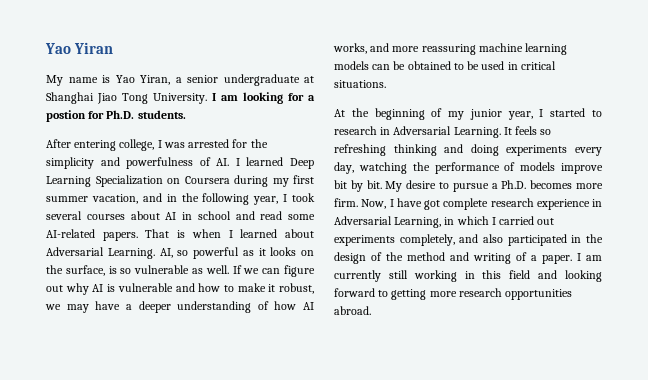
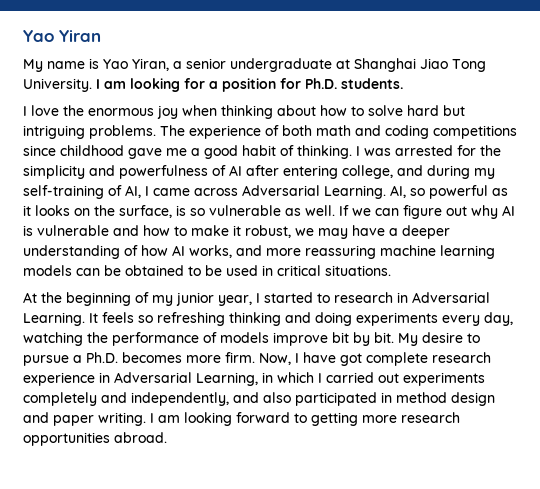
- I am looking for a postion for Ph.D. students.
+ I am looking for a position for Ph.D. students.
- After entering college, I was arrested for the simplicity and powerfulness of AI. I learned Deep Learning Specialization on Coursera during my first summer vacation, and in the following year, I took several courses about AI in school and read some AI-related papers. That is when I learned about Adversarial Learning.
+ I love the enormous joy when thinking about how to solve hard but intriguing problems. The experience of both math and coding competitions since childhood gave me a good habit of thinking. I was arrested for the simplicity and powerfulness of AI after entering college, and during my self-training of AI, I came across Adversarial Learning.
- Now, I have got complete research experience in Adversarial Learning, in which I carried out experiments completely, and also participated in the design of the method and writing of a paper. I am currently still working in this field and looking forward to getting more research opportunities abroad.
+ Now, I have got complete research experience in Adversarial Learning, in which I carried out experiments completely and independently, and also participated in method design and paper writing. I am looking forward to getting more research opportunities abroad.

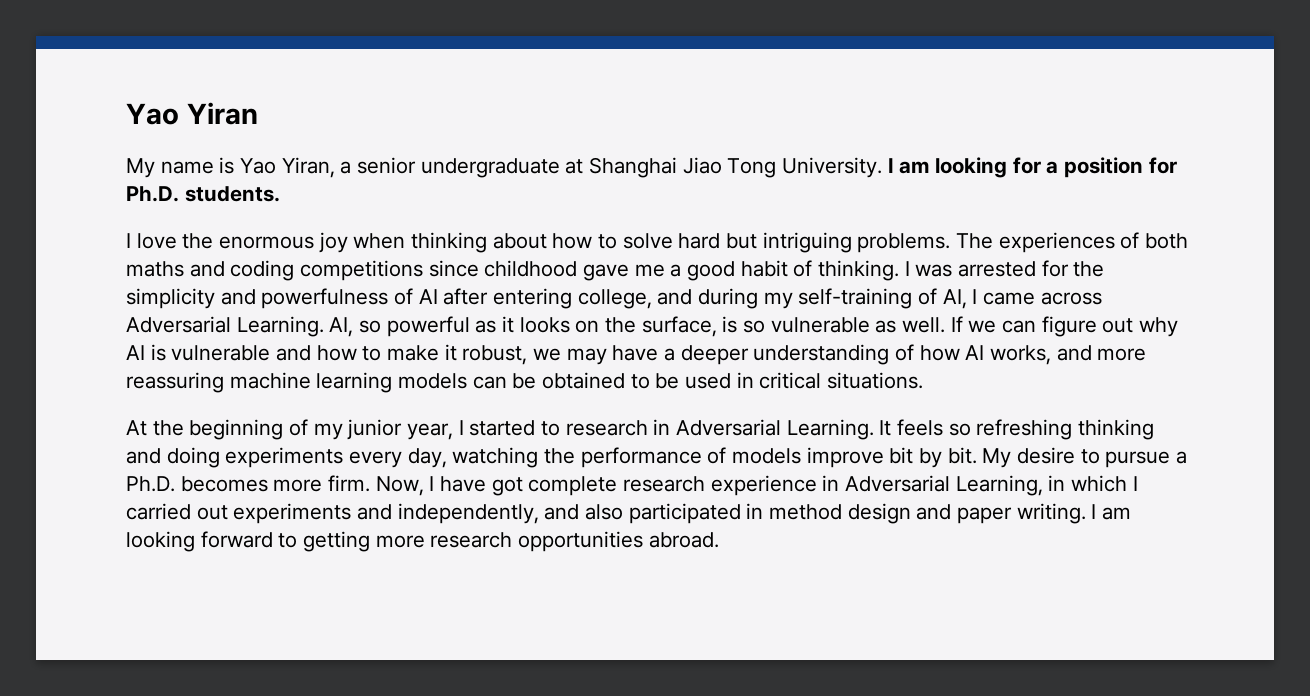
- The experience of both math and coding competitions since childhood gave me a good habit of thinking.
+ The experiences of both maths and coding competitions since childhood gave me a good habit of thinking.
- Now, I have got complete research experience in Adversarial Learning, in which I carried out experiments completely and independently, and also participated in method design and paper writing.
+ Now, I have got complete research experience in Adversarial Learning, in which I carried out experiments and independently, and also participated in method design and paper writing.

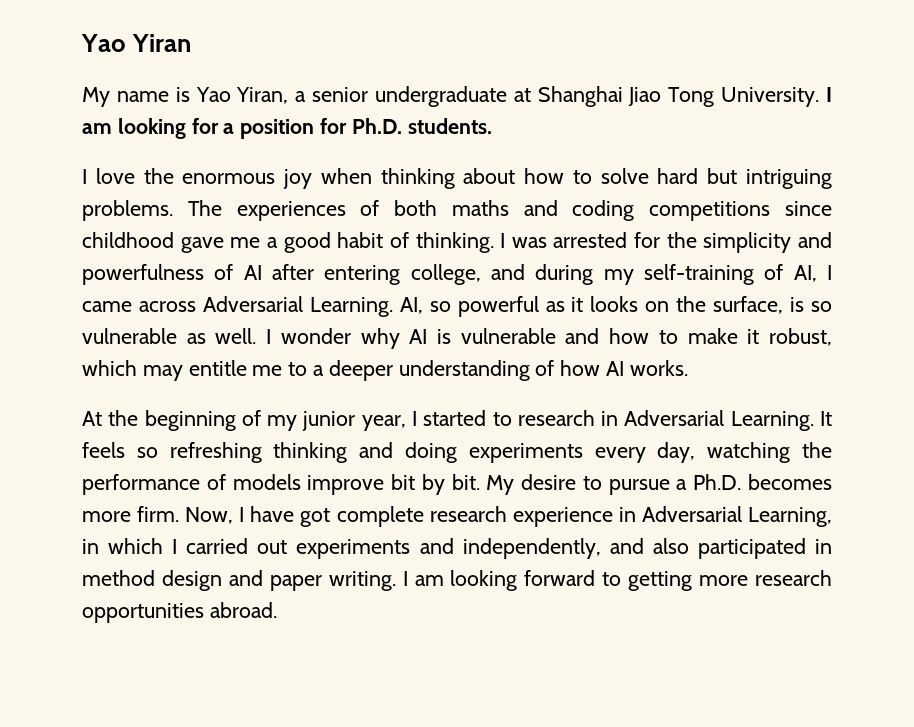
- If we can figure out why AI is vulnerable and how to make it robust, we may have a deeper understanding of how AI works, and more reassuring machine learning models can be obtained to be used in critical situations.
+ I wonder why AI is vulnerable and how to make it robust, which may entitle me to a deeper understanding of how AI works.

